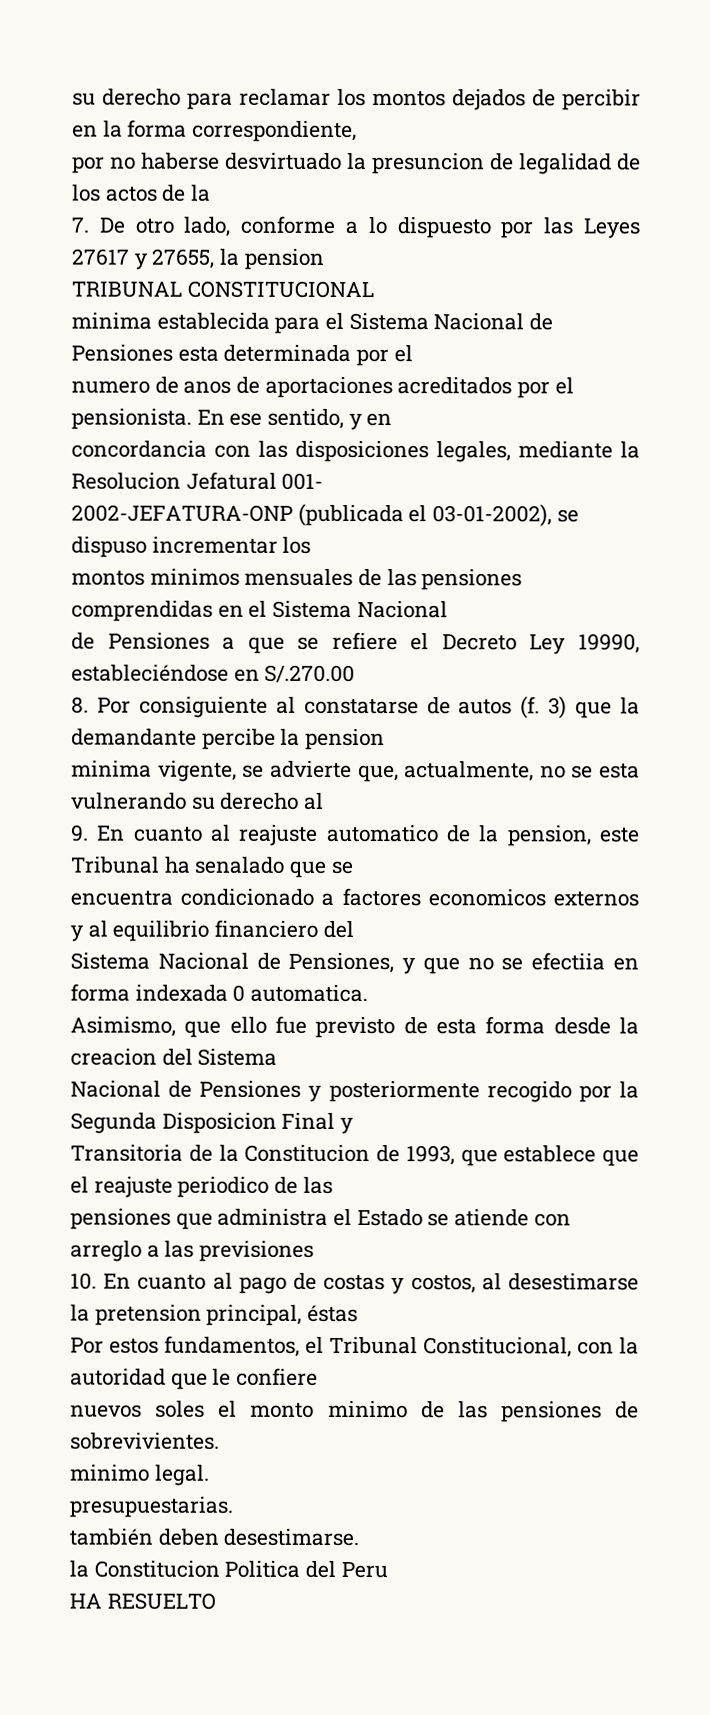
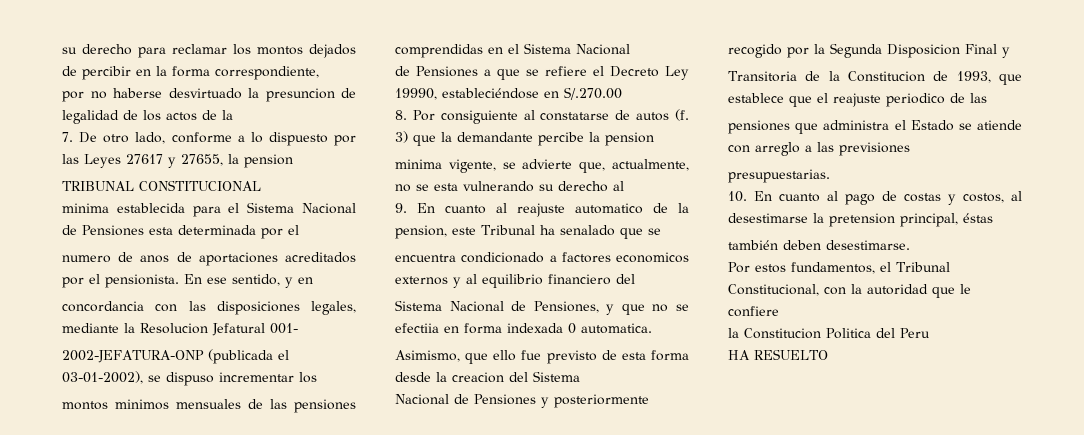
+ presupuestarias.
+ también deben desestimarse.
- nuevos soles el monto minimo de las pensiones de sobrevivientes.
- minimo legal.
- presupuestarias.
- también deben desestimarse.

